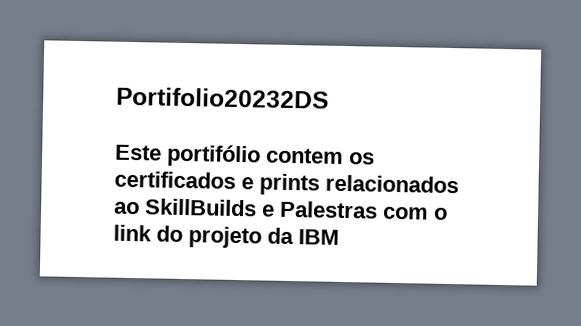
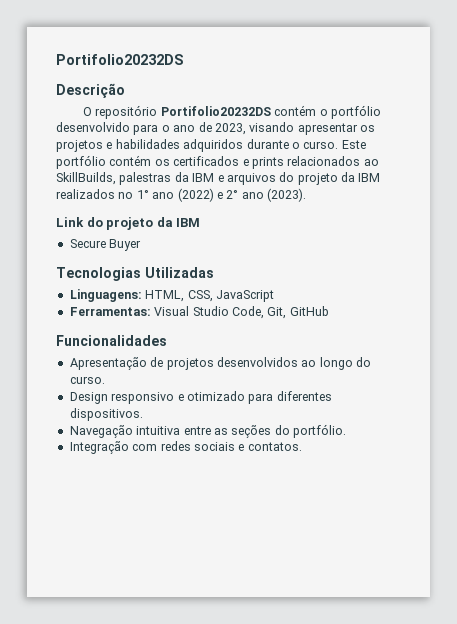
- Este portifólio contem os certificados e prints relacionados ao SkillBuilds e Palestras com o link do projeto da IBM
+ Descrição
+ O repositório Portifolio20232DS contém o portfólio desenvolvido para o ano de 2023, visando apresentar os projetos e habilidades adquiridos durante o curso. Este portfólio contém os certificados e prints relacionados ao SkillBuilds, palestras da IBM e arquivos do projeto da IBM realizados no 1° ano (2022) e 2° ano (2023).
+ Link do projeto da IBM
+ Secure Buyer
+ Tecnologias Utilizadas
+ Linguagens: HTML, CSS, JavaScript
+ Ferramentas: Visual Studio Code, Git, GitHub
+ Funcionalidades
+ Apresentação de projetos desenvolvidos ao longo do curso.
+ Design responsivo e otimizado para diferentes dispositivos.
+ Navegação intuitiva entre as seções do portfólio.
+ Integração com redes sociais e contatos.

